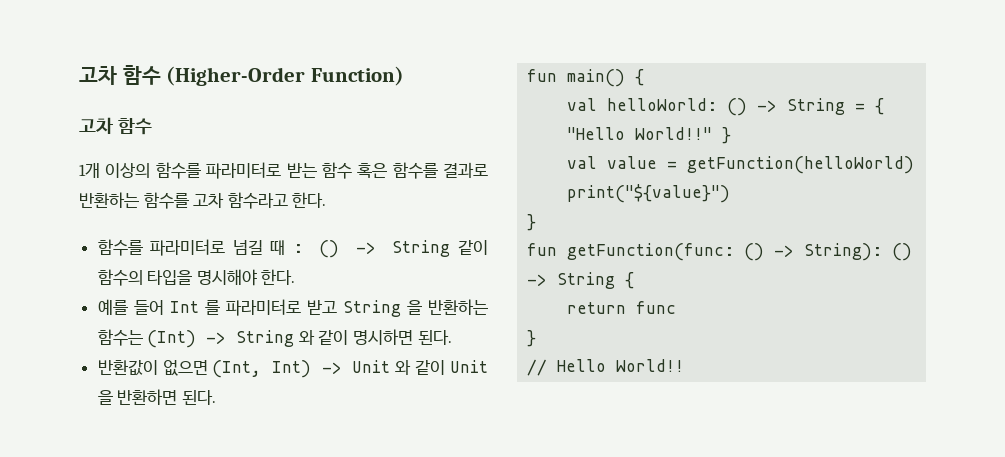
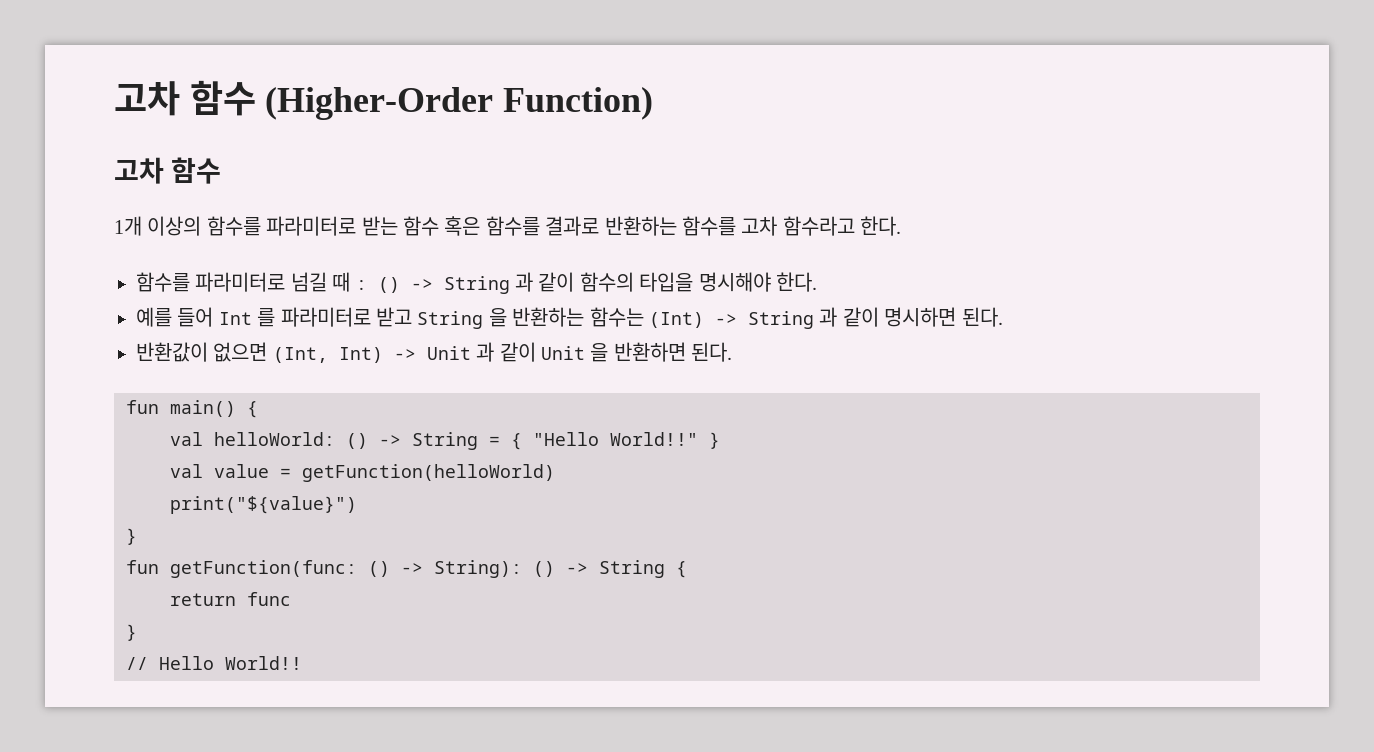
- 함수를 파라미터로 넘길 때 : () -> String 같이 함수의 타입을 명시해야 한다.
+ 함수를 파라미터로 넘길 때 : () -> String 과 같이 함수의 타입을 명시해야 한다.
- 예를 들어 Int 를 파라미터로 받고 String 을 반환하는 함수는 (Int) -> String 와 같이 명시하면 된다.
+ 예를 들어 Int 를 파라미터로 받고 String 을 반환하는 함수는 (Int) -> String 과 같이 명시하면 된다.
- 반환값이 없으면 (Int, Int) -> Unit 와 같이 Unit 을 반환하면 된다.
+ 반환값이 없으면 (Int, Int) -> Unit 과 같이 Unit 을 반환하면 된다.

